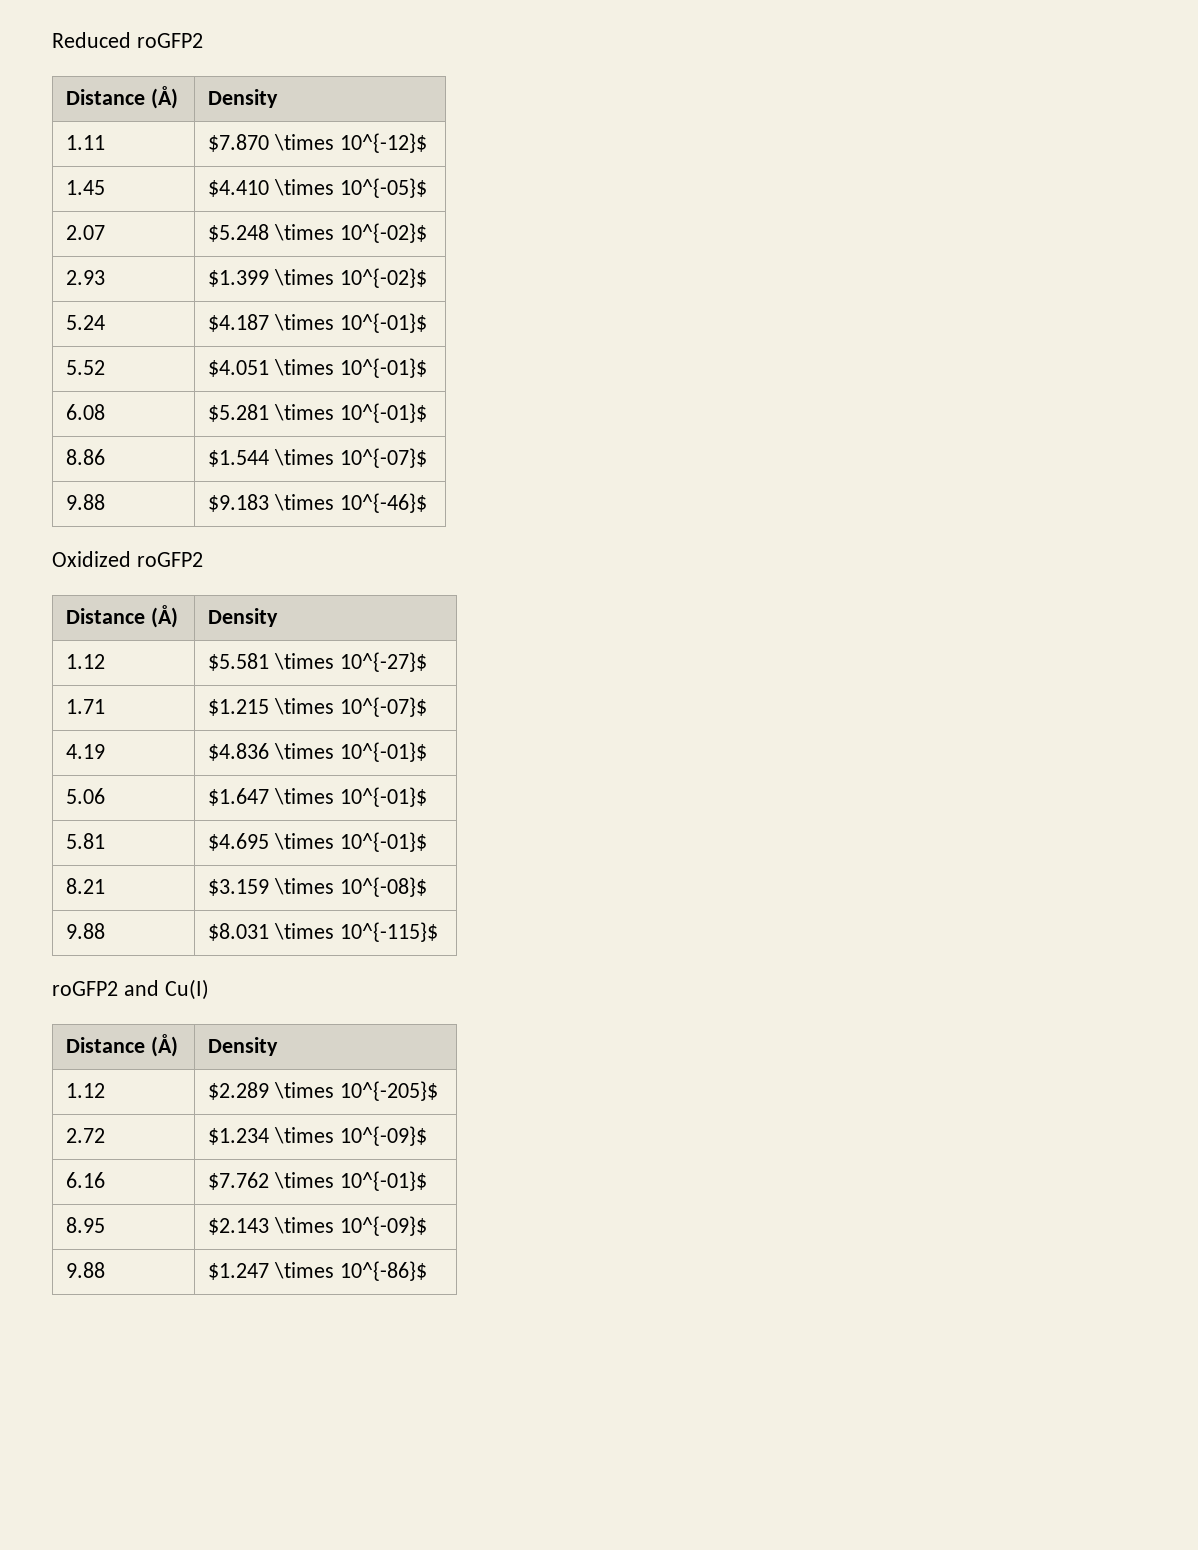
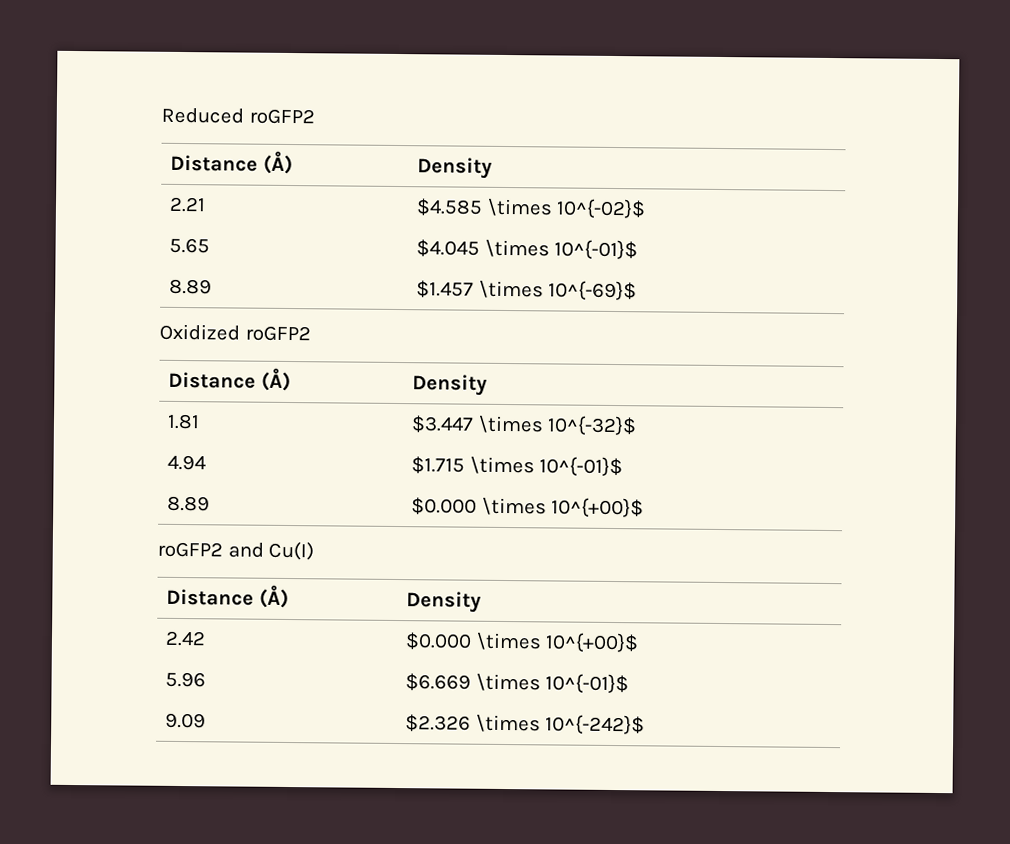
- 1.11 | $7.870 \times 10^{-12}$
- 1.45 | $4.410 \times 10^{-05}$
- 2.07 | $5.248 \times 10^{-02}$
- 2.93 | $1.399 \times 10^{-02}$
- 5.24 | $4.187 \times 10^{-01}$
- 5.52 | $4.051 \times 10^{-01}$
- 6.08 | $5.281 \times 10^{-01}$
- 8.86 | $1.544 \times 10^{-07}$
- 9.88 | $9.183 \times 10^{-46}$
+ 2.21 | $4.585 \times 10^{-02}$
+ 5.65 | $4.045 \times 10^{-01}$
+ 8.89 | $1.457 \times 10^{-69}$
- 1.12 | $5.581 \times 10^{-27}$
- 1.71 | $1.215 \times 10^{-07}$
- 4.19 | $4.836 \times 10^{-01}$
- 5.06 | $1.647 \times 10^{-01}$
- 5.81 | $4.695 \times 10^{-01}$
- 8.21 | $3.159 \times 10^{-08}$
- 9.88 | $8.031 \times 10^{-115}$
+ 1.81 | $3.447 \times 10^{-32}$
+ 4.94 | $1.715 \times 10^{-01}$
+ 8.89 | $0.000 \times 10^{+00}$
- 1.12 | $2.289 \times 10^{-205}$
- 2.72 | $1.234 \times 10^{-09}$
- 6.16 | $7.762 \times 10^{-01}$
- 8.95 | $2.143 \times 10^{-09}$
- 9.88 | $1.247 \times 10^{-86}$
+ 2.42 | $0.000 \times 10^{+00}$
+ 5.96 | $6.669 \times 10^{-01}$
+ 9.09 | $2.326 \times 10^{-242}$

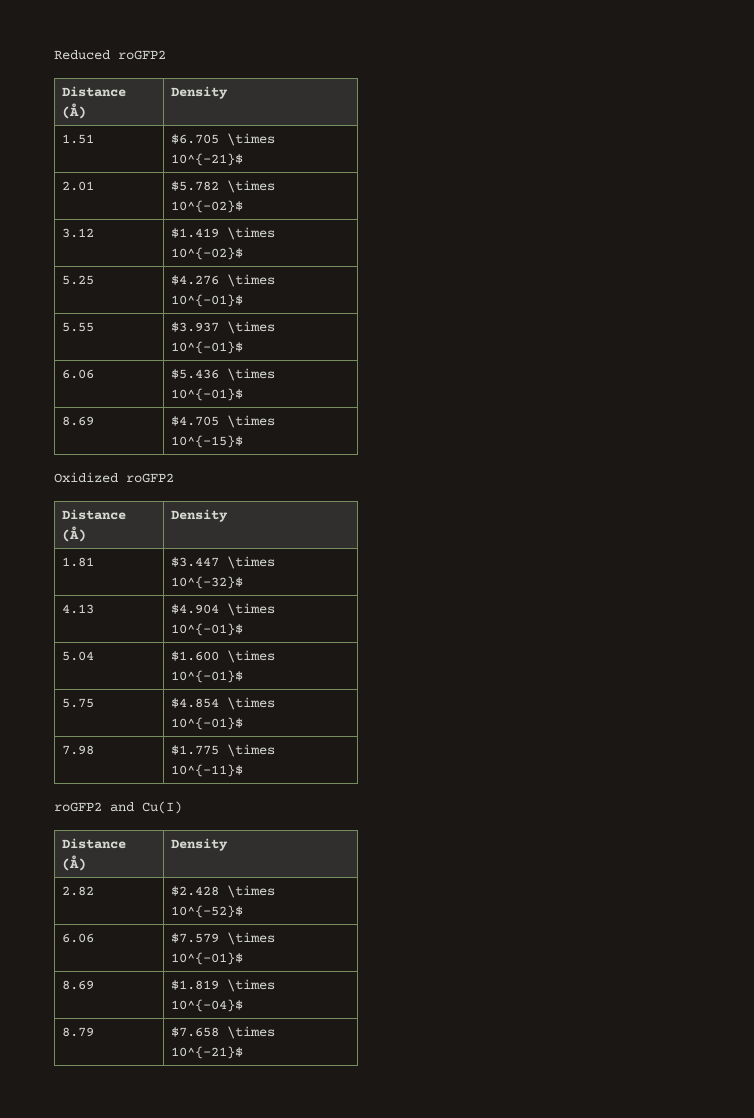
- 2.21 | $4.585 \times 10^{-02}$
- 5.65 | $4.045 \times 10^{-01}$
- 8.89 | $1.457 \times 10^{-69}$
+ 1.51 | $6.705 \times 10^{-21}$
+ 2.01 | $5.782 \times 10^{-02}$
+ 3.12 | $1.419 \times 10^{-02}$
+ 5.25 | $4.276 \times 10^{-01}$
+ 5.55 | $3.937 \times 10^{-01}$
+ 6.06 | $5.436 \times 10^{-01}$
+ 8.69 | $4.705 \times 10^{-15}$
- 4.94 | $1.715 \times 10^{-01}$
- 8.89 | $0.000 \times 10^{+00}$
+ 4.13 | $4.904 \times 10^{-01}$
+ 5.04 | $1.600 \times 10^{-01}$
+ 5.75 | $4.854 \times 10^{-01}$
+ 7.98 | $1.775 \times 10^{-11}$
- 2.42 | $0.000 \times 10^{+00}$
- 5.96 | $6.669 \times 10^{-01}$
- 9.09 | $2.326 \times 10^{-242}$
+ 2.82 | $2.428 \times 10^{-52}$
+ 6.06 | $7.579 \times 10^{-01}$
+ 8.69 | $1.819 \times 10^{-04}$
+ 8.79 | $7.658 \times 10^{-21}$

